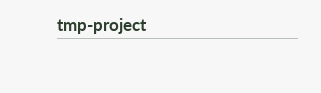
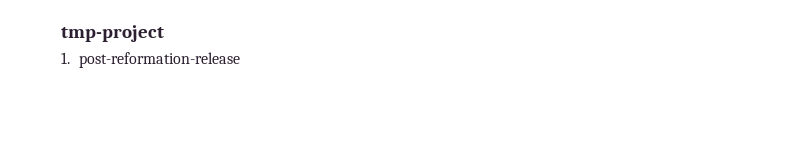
+ 1. post-reformation-release

